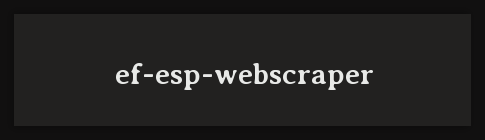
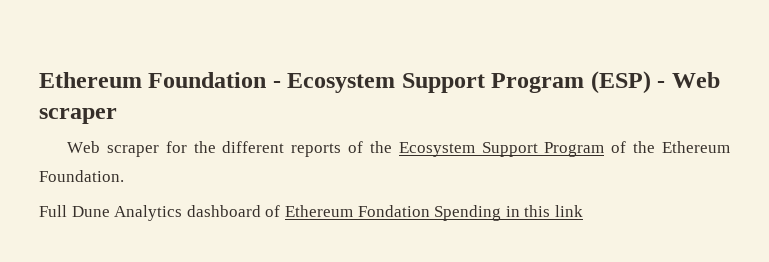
- ef-esp-webscraper
+ Ethereum Foundation - Ecosystem Support Program (ESP) - Web scraper
+ Web scraper for the different reports of the Ecosystem Support Program of the Ethereum Foundation.
+ Full Dune Analytics dashboard of Ethereum Fondation Spending in this link

